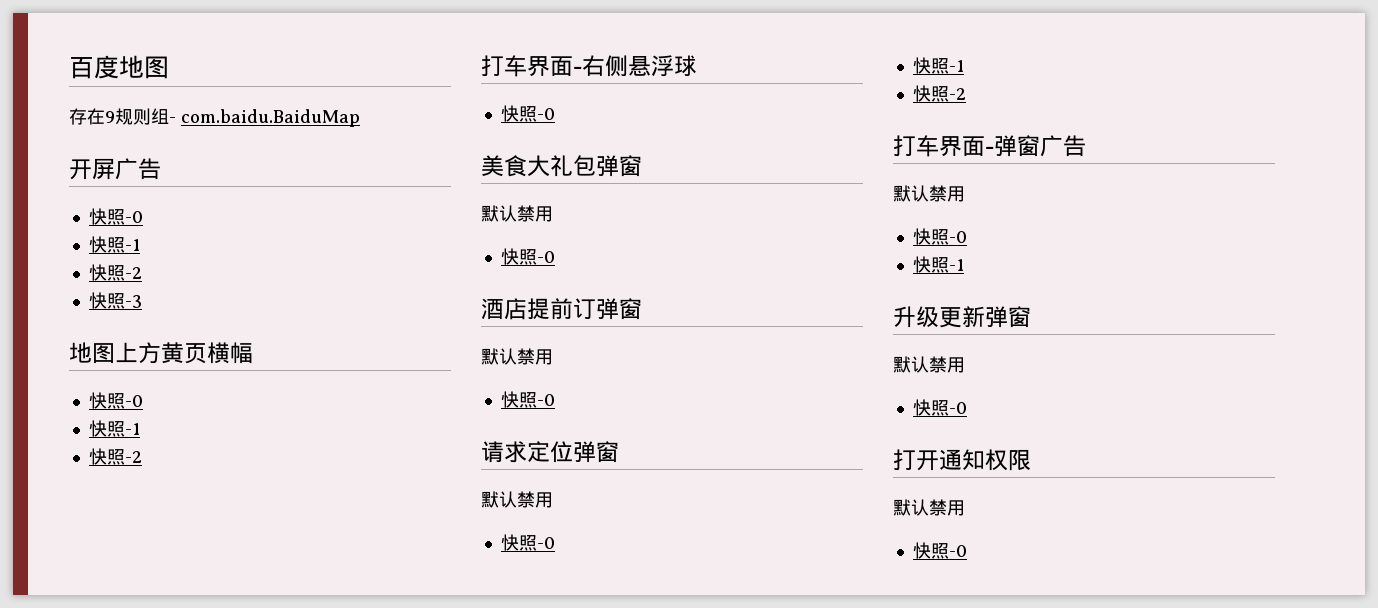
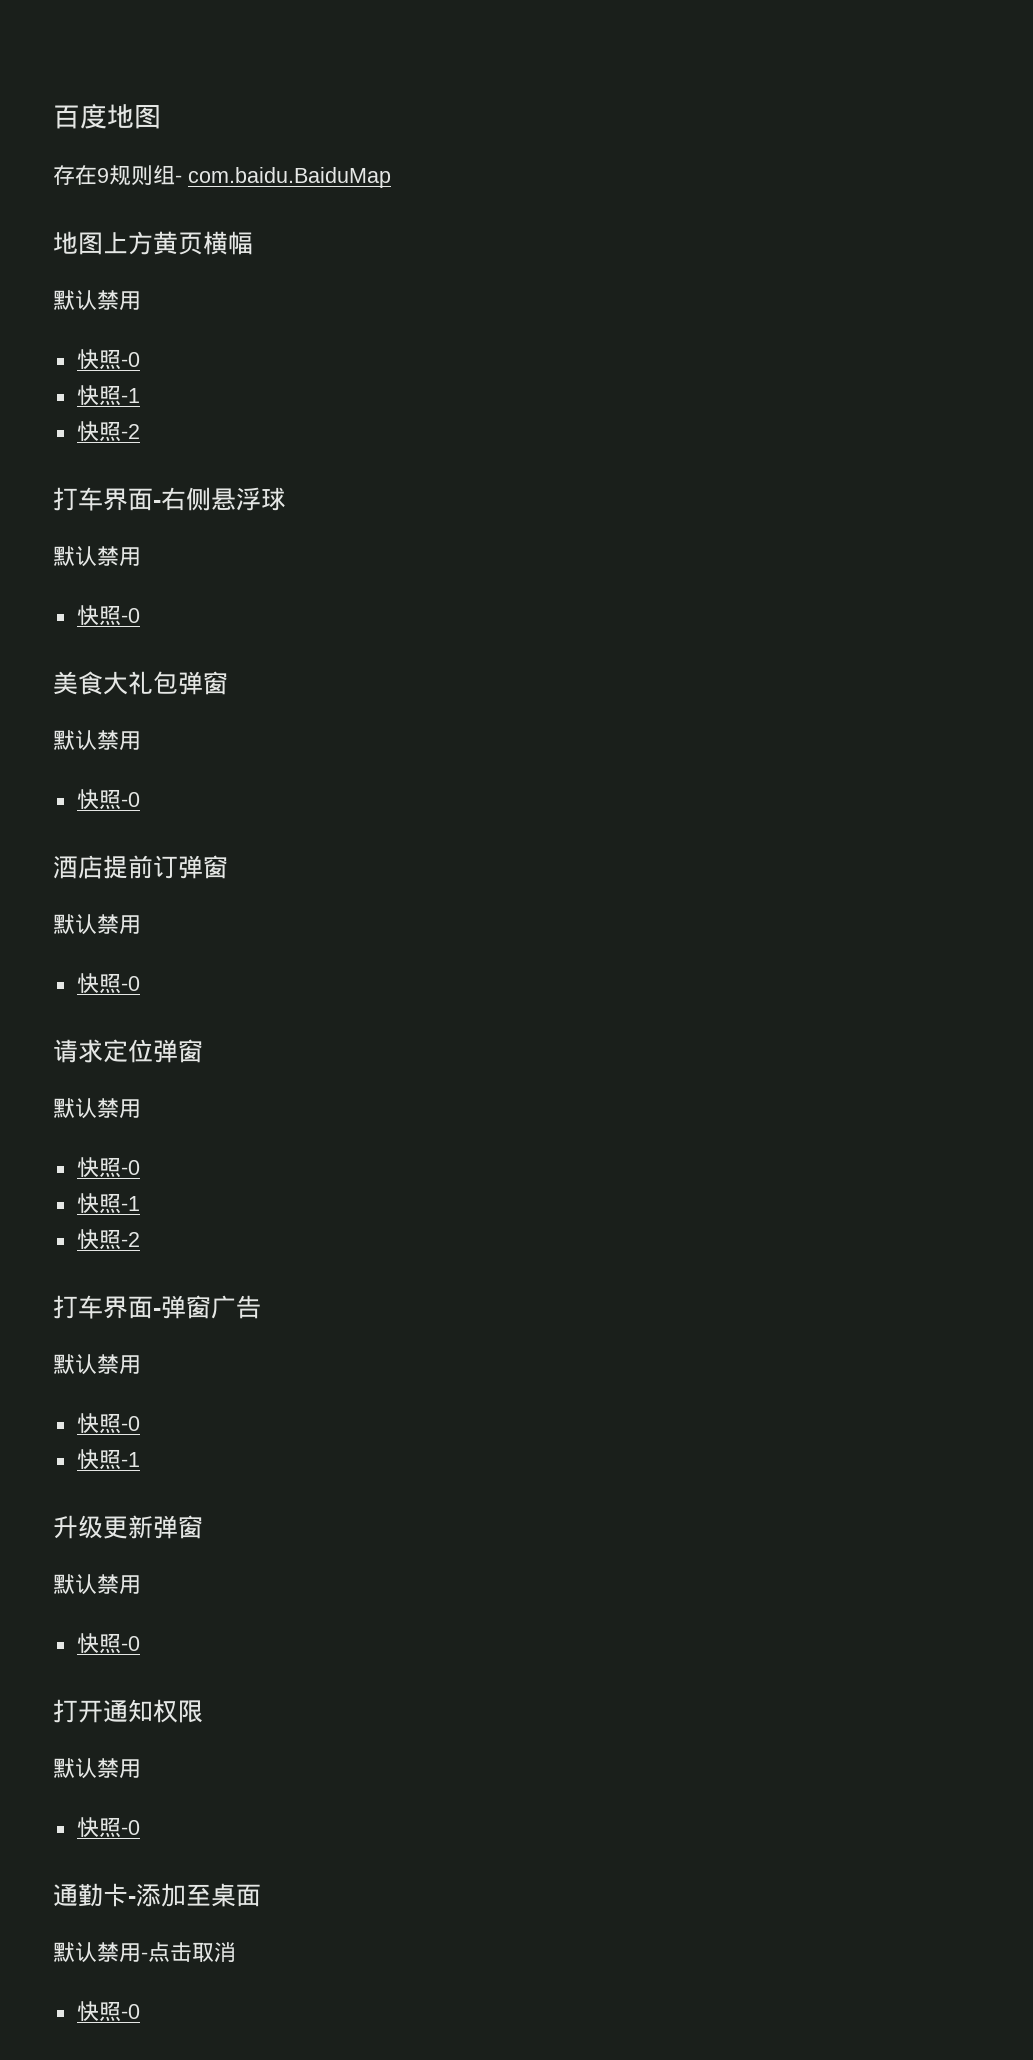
- 开屏广告
- 快照-0
- 快照-1
- 快照-2
- 快照-3
  地图上方黄页横幅
+ 默认禁用
  打车界面-右侧悬浮球
+ 默认禁用
+ 通勤卡-添加至桌面
+ 默认禁用-点击取消
+ 快照-0

